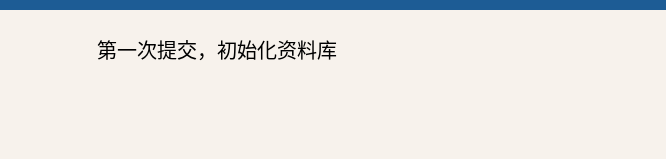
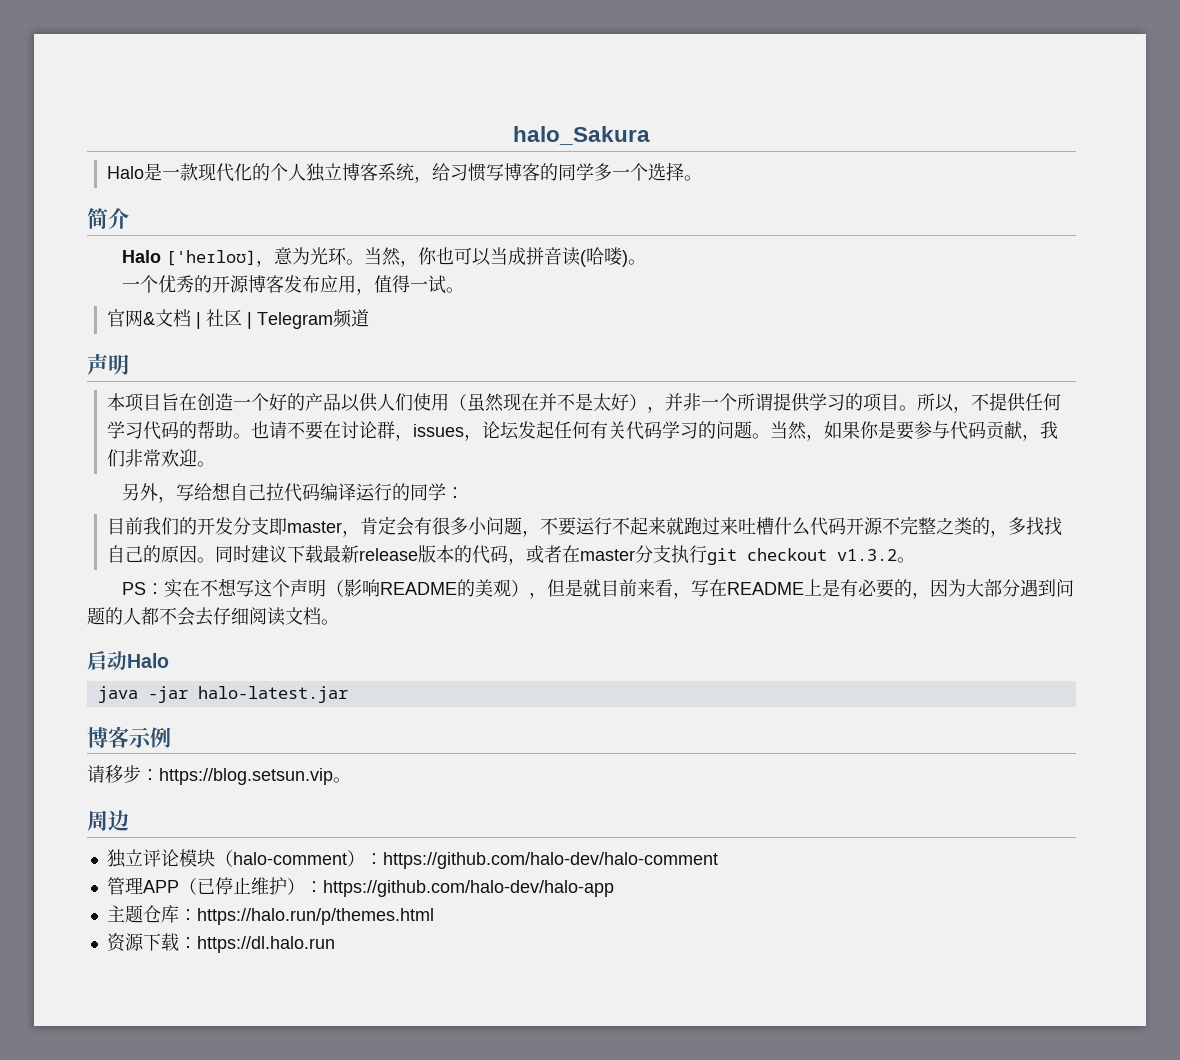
- 第一次提交，初始化资料库
+ halo_Sakura
+ Halo是一款现代化的个人独立博客系统，给习惯写博客的同学多一个选择。
+ 简介
+ Halo [ˈheɪloʊ]，意为光环。当然，你也可以当成拼音读(哈喽)。
+ 一个优秀的开源博客发布应用，值得一试。
+ 官网&文档 | 社区 | Telegram频道
+ 声明
+ 本项目旨在创造一个好的产品以供人们使用（虽然现在并不是太好），并非一个所谓提供学习的项目。所以，不提供任何学习代码的帮助。也请不要在讨论群，issues，论坛发起任何有关代码学习的问题。当然，如果你是要参与代码贡献，我们非常欢迎。
+ 另外，写给想自己拉代码编译运行的同学：
+ 目前我们的开发分支即master，肯定会有很多小问题，不要运行不起来就跑过来吐槽什么代码开源不完整之类的，多找找自己的原因。同时建议下载最新release版本的代码，或者在master分支执行git checkout v1.3.2。
+ PS：实在不想写这个声明（影响README的美观），但是就目前来看，写在README上是有必要的，因为大部分遇到问题的人都不会去仔细阅读文档。
+ 启动Halo
+ java -jar halo-latest.jar
+ 博客示例
+ 请移步：https://blog.setsun.vip。
+ 周边
+ 独立评论模块（halo-comment）：https://github.com/halo-dev/halo-comment
+ 管理APP（已停止维护）：https://github.com/halo-dev/halo-app
+ 主题仓库：https://halo.run/p/themes.html
+ 资源下载：https://dl.halo.run

